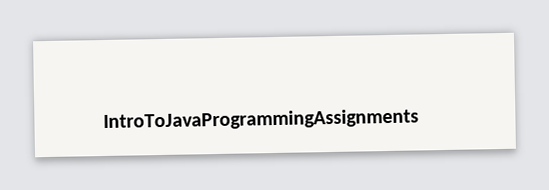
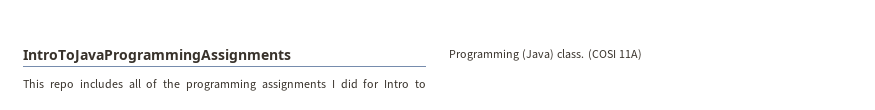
+ This repo includes all of the programming assignments I did for Intro to Programming (Java) class. (COSI 11A)

